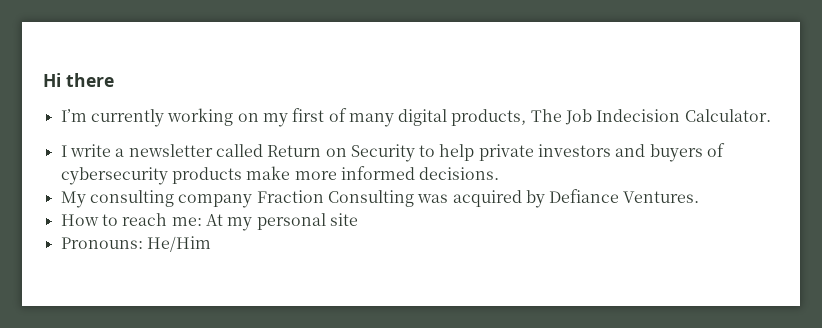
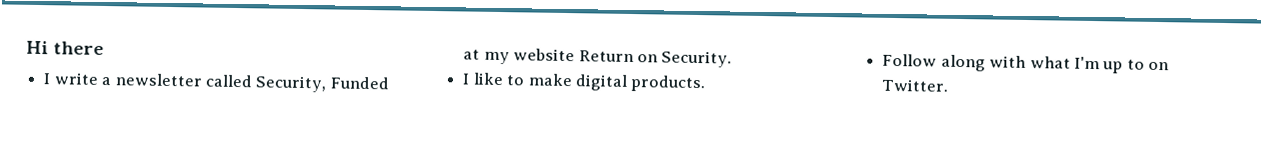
- I’m currently working on my first of many digital products, The Job Indecision Calculator.
- I write a newsletter called Return on Security to help private investors and buyers of cybersecurity products make more informed decisions.
- My consulting company Fraction Consulting was acquired by Defiance Ventures.
- How to reach me: At my personal site
- Pronouns: He/Him
+ I write a newsletter called Security, Funded at my website Return on Security.
+ I like to make digital products.
+ Follow along with what I'm up to on Twitter.

